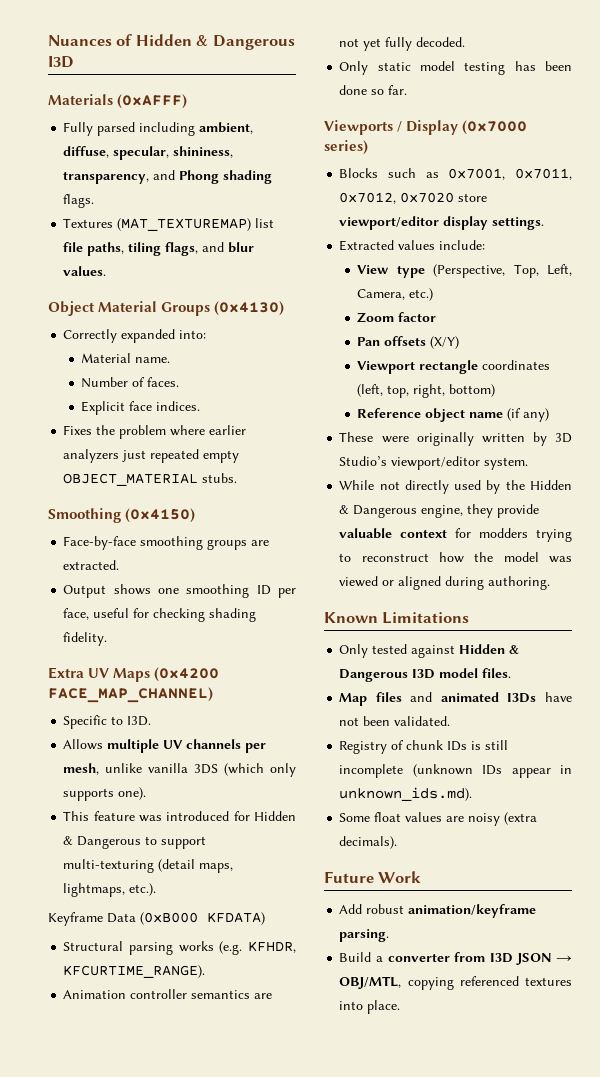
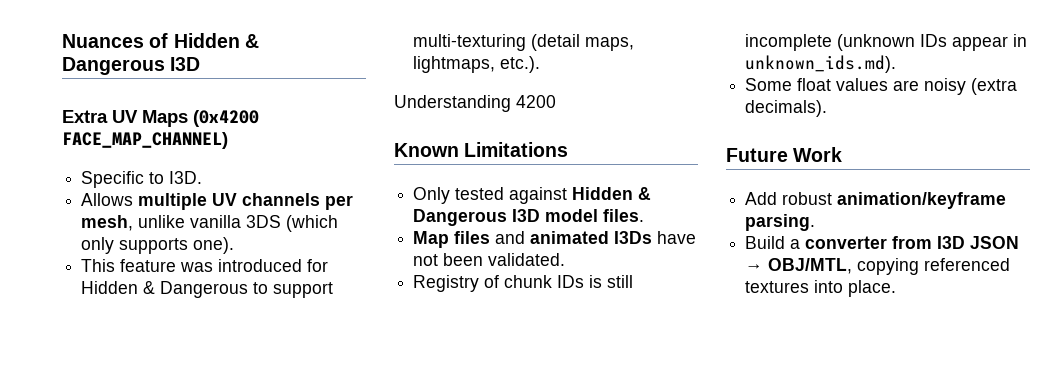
- Materials (0xAFFF)
- Fully parsed including ambient, diffuse, specular, shininess, transparency, and Phong shading flags.
- Textures (MAT_TEXTUREMAP) list file paths, tiling flags, and blur values.
- Object Material Groups (0x4130)
- Correctly expanded into:
- Material name.
- Number of faces.
- Explicit face indices.
- Fixes the problem where earlier analyzers just repeated empty OBJECT_MATERIAL stubs.
- Smoothing (0x4150)
- Face-by-face smoothing groups are extracted.
- Output shows one smoothing ID per face, useful for checking shading fidelity.
- Keyframe Data (0xB000 KFDATA)
- Structural parsing works (e.g. KFHDR, KFCURTIME_RANGE).
- Animation controller semantics are not yet fully decoded.
- Only static model testing has been done so far.
- Viewports / Display (0x7000 series)
- Blocks such as 0x7001, 0x7011, 0x7012, 0x7020 store viewport/editor display settings.
- Extracted values include:
- View type (Perspective, Top, Left, Camera, etc.)
- Zoom factor
- Pan offsets (X/Y)
- Viewport rectangle coordinates (left, top, right, bottom)
- Reference object name (if any)
- These were originally written by 3D Studio’s viewport/editor system.
- While not directly used by the Hidden & Dangerous engine, they provide valuable context for modders trying to reconstruct how the model was viewed or aligned during authoring.
+ Understanding 4200

